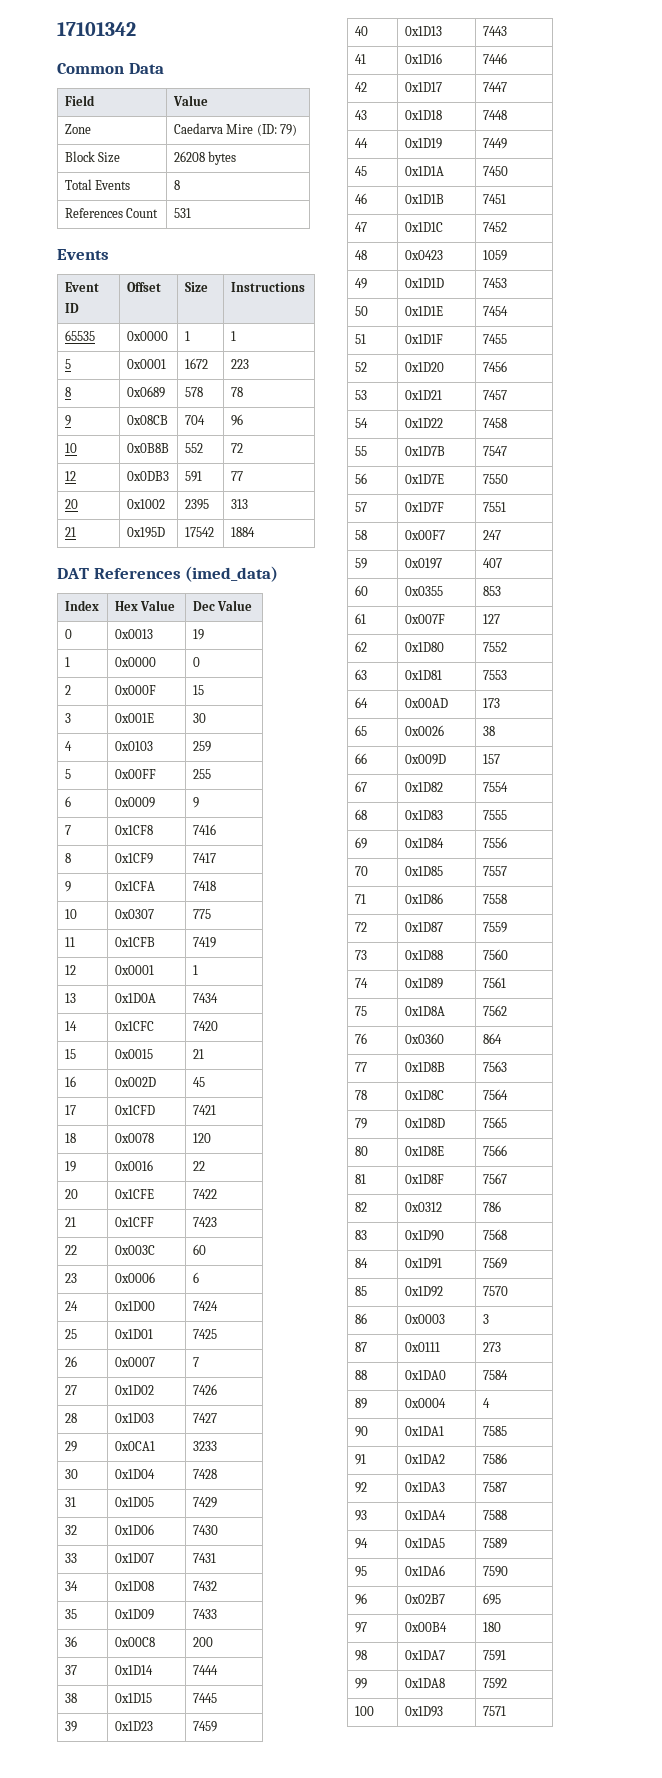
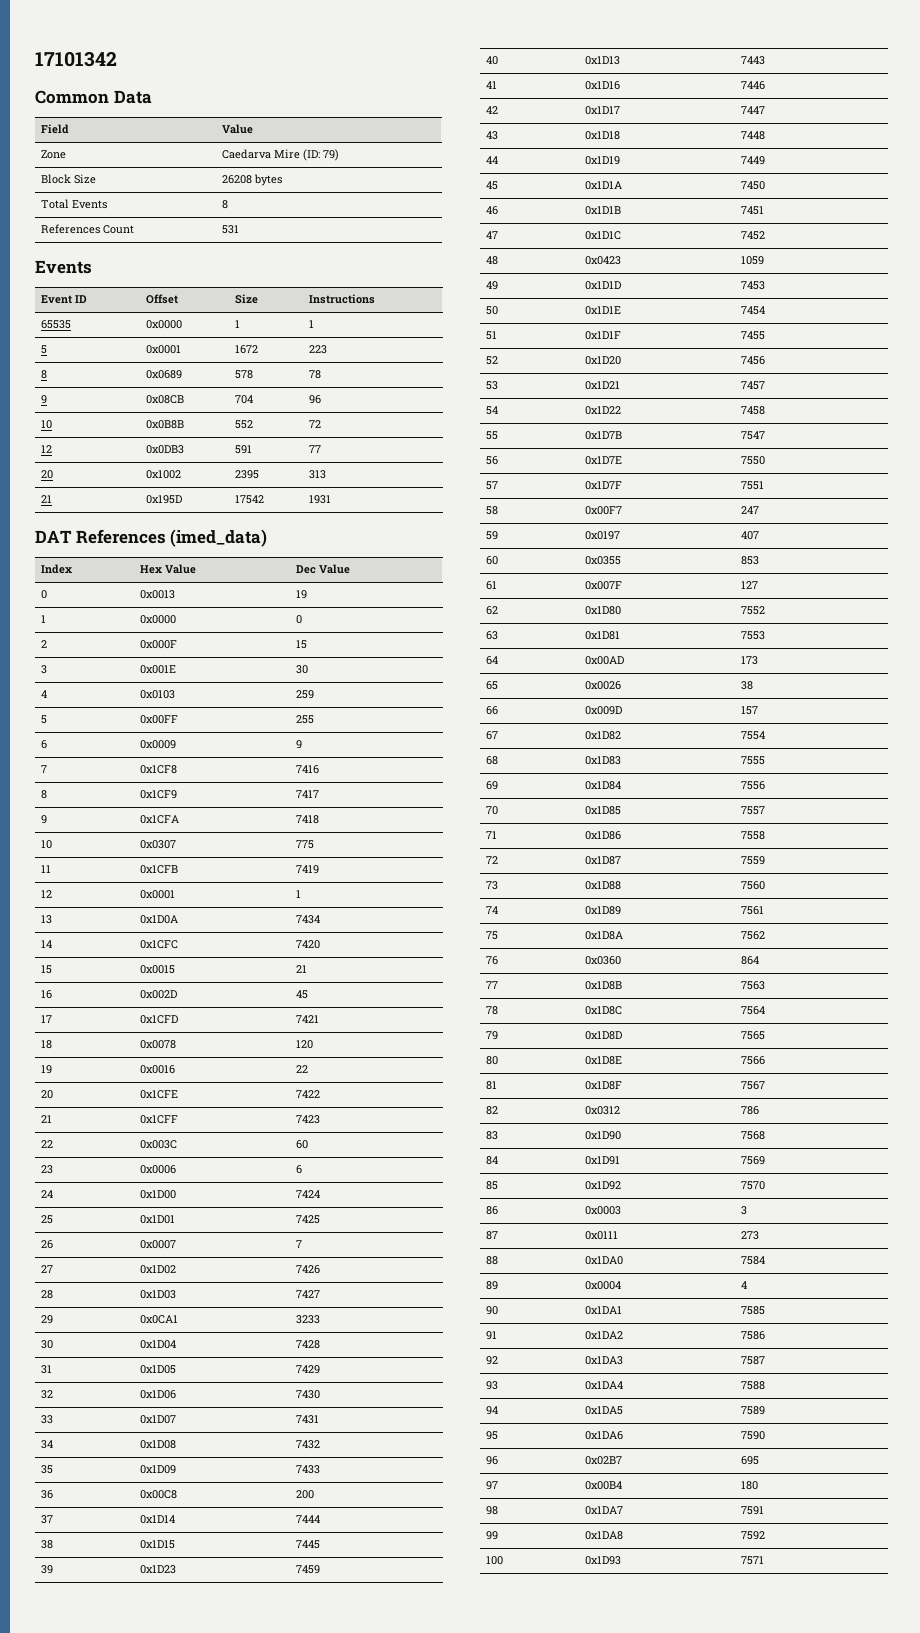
- 21 | 0x195D | 17542 | 1884
+ 21 | 0x195D | 17542 | 1931

